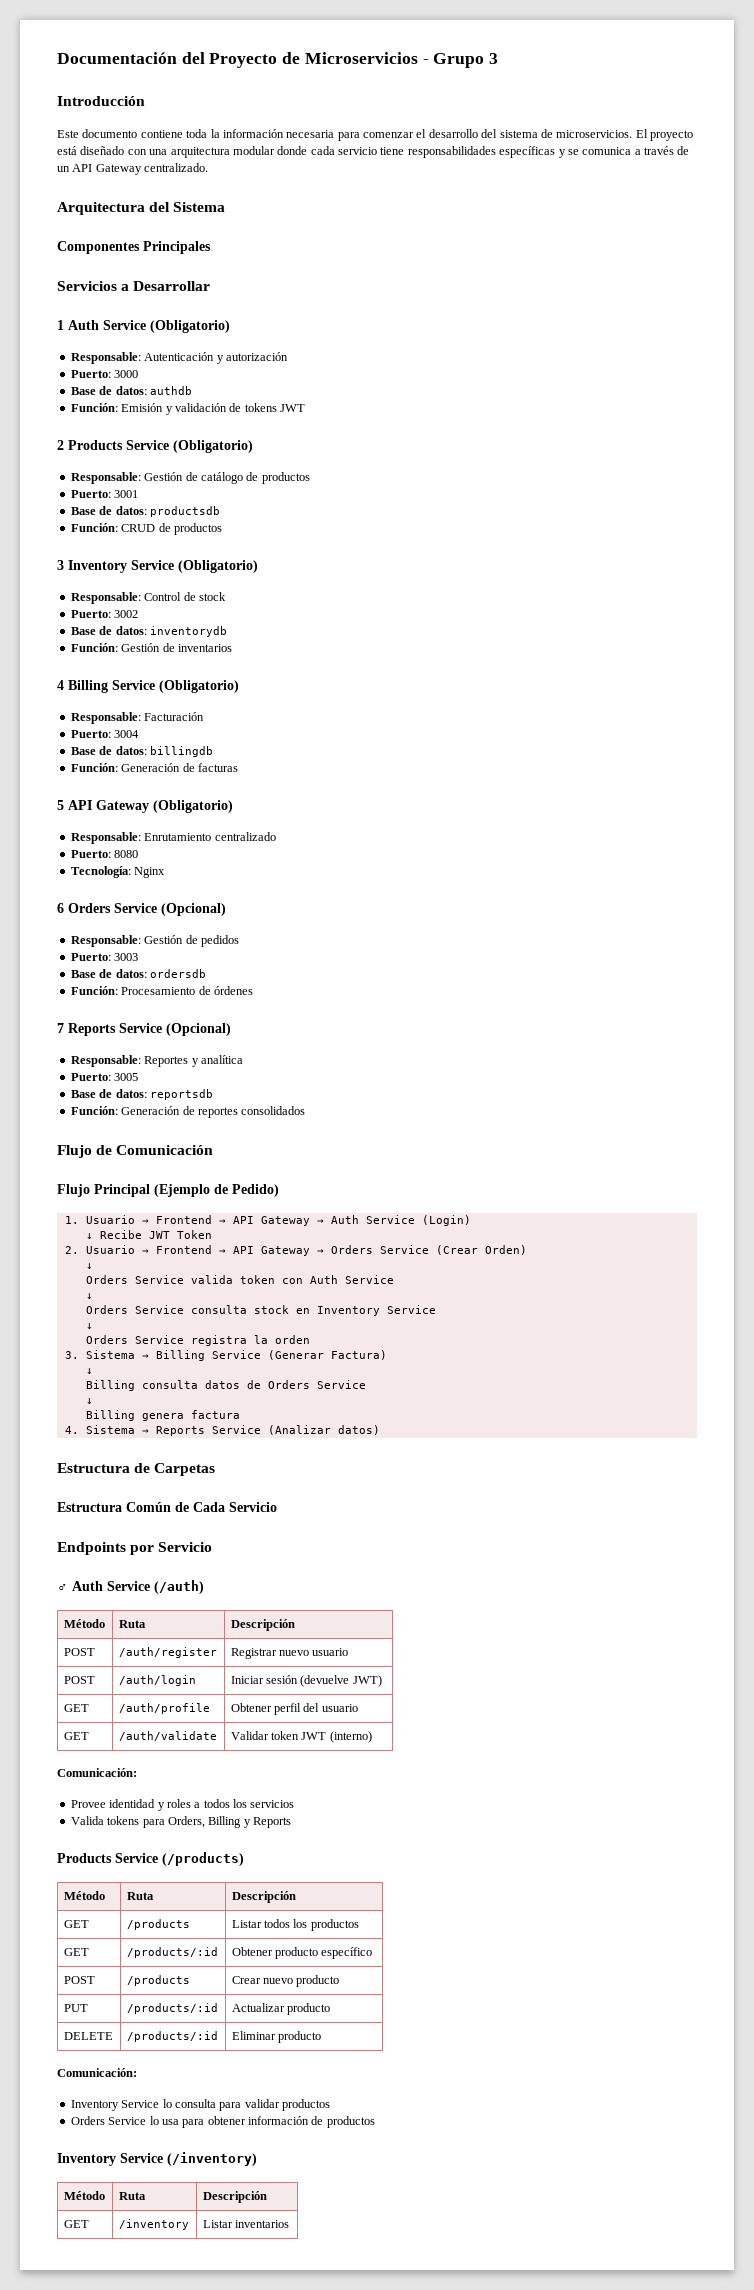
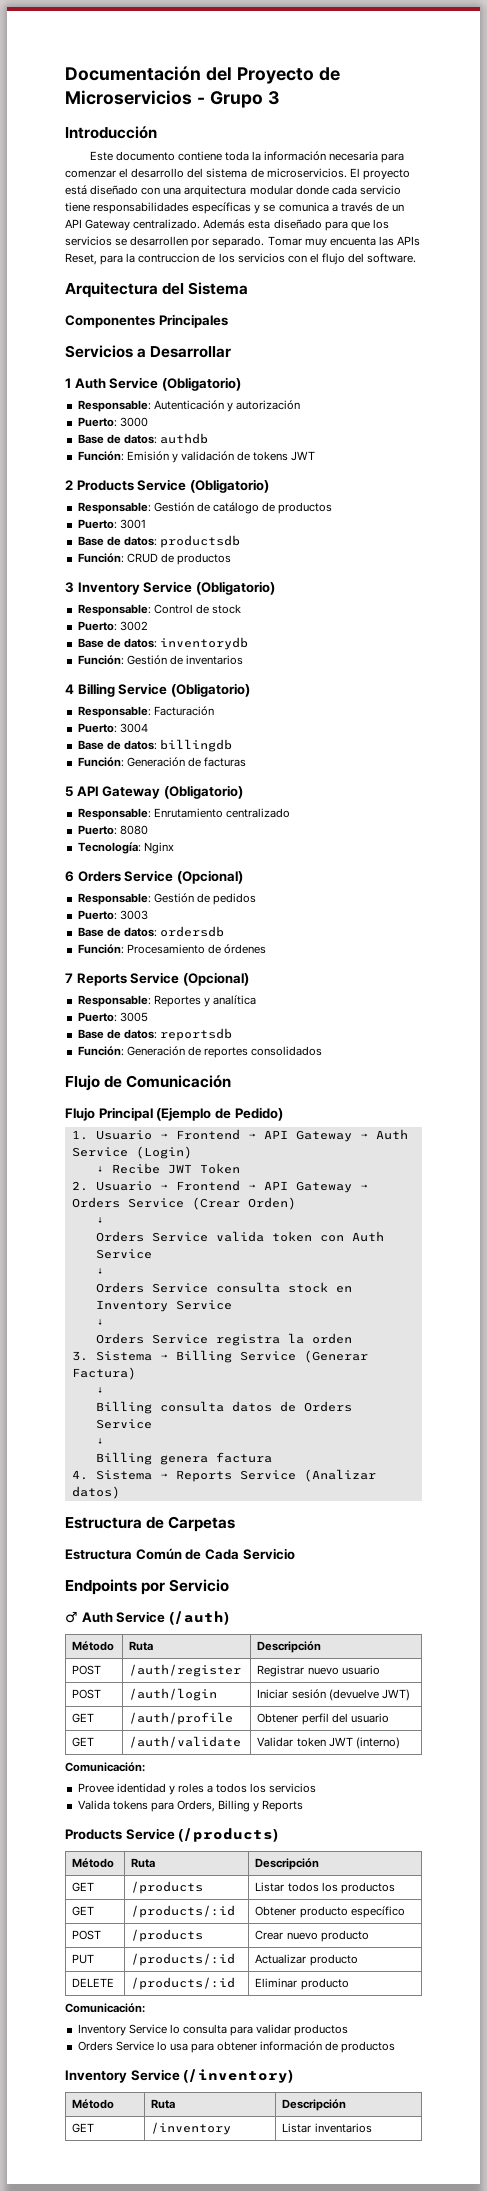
+ Además esta diseñado para que los servicios se desarrollen por separado. Tomar muy encuenta las APIs Reset, para la contruccion de los servicios con el flujo del software.

